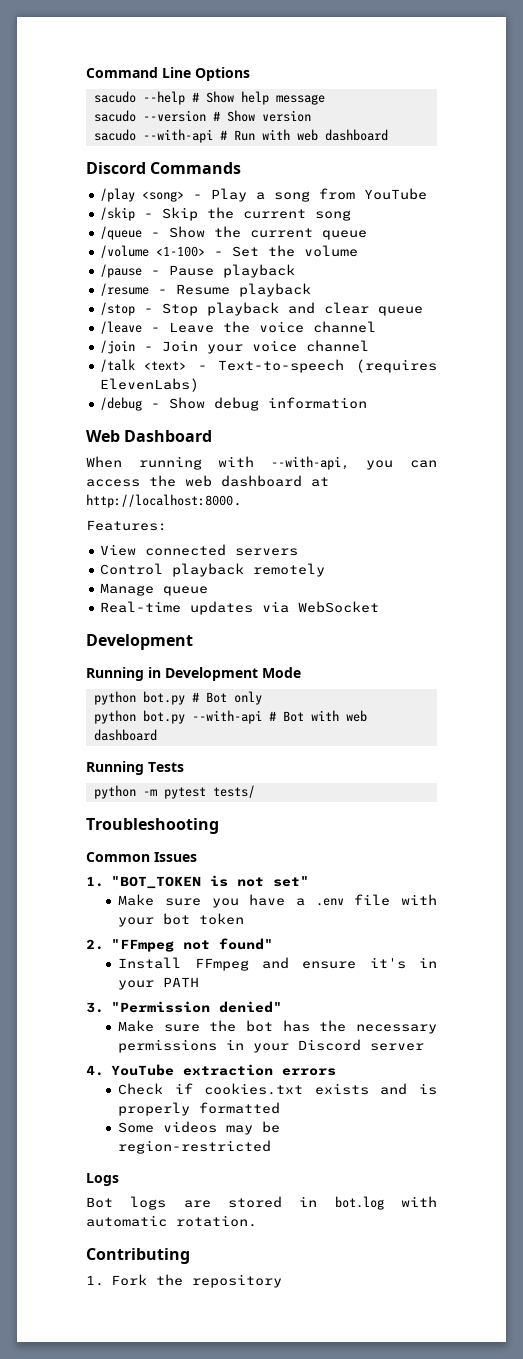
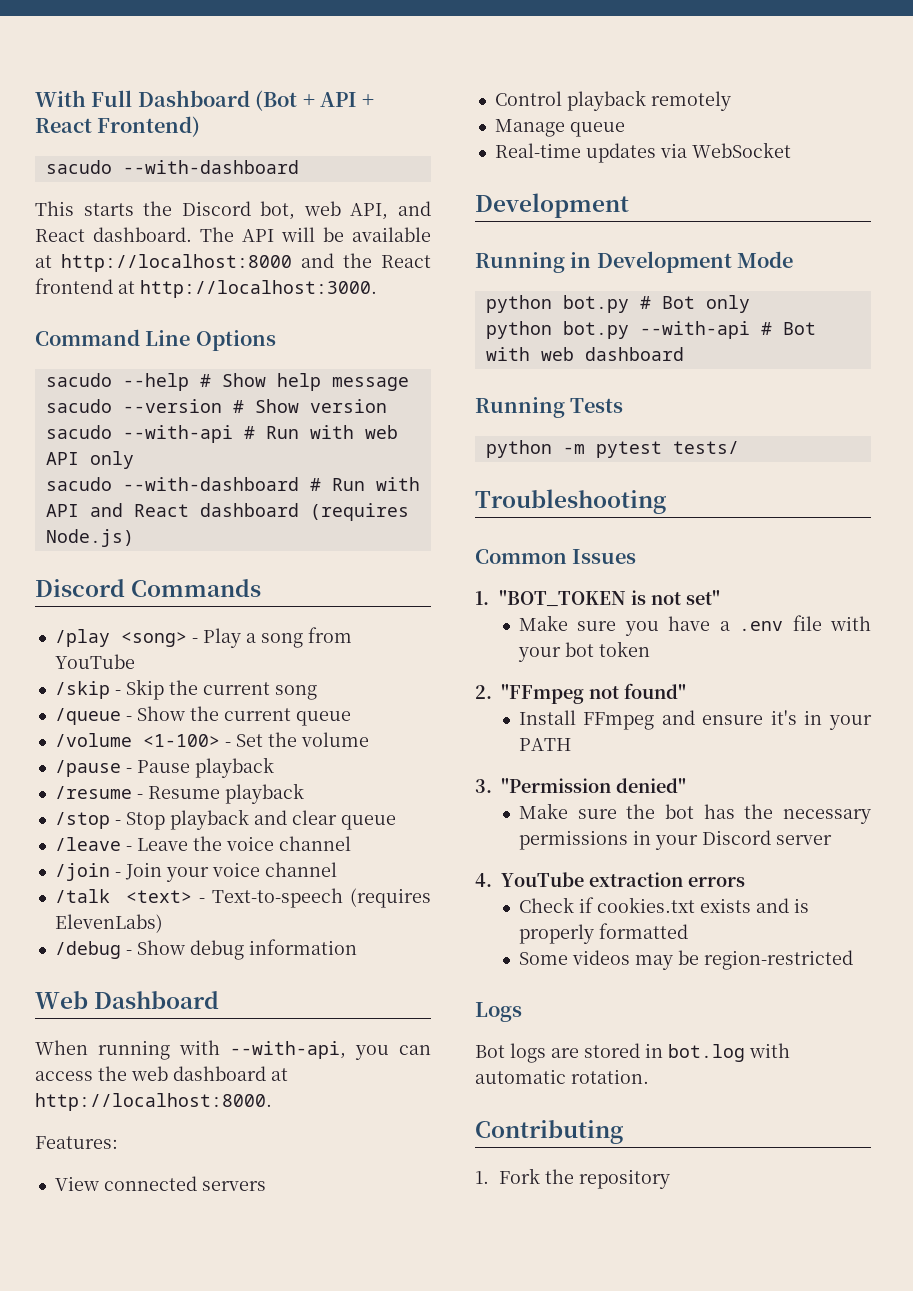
+ With Full Dashboard (Bot + API + React Frontend)
+ sacudo --with-dashboard
+ This starts the Discord bot, web API, and React dashboard. The API will be available at http://localhost:8000 and the React frontend at http://localhost:3000.
- sacudo --with-api # Run with web dashboard
+ sacudo --with-api # Run with web API only
+ sacudo --with-dashboard # Run with API and React dashboard (requires Node.js)

